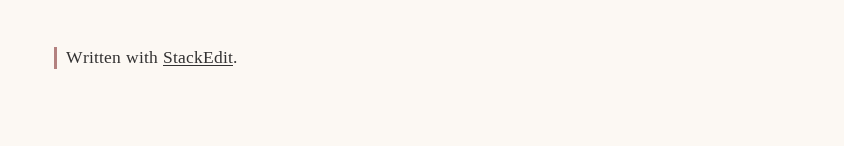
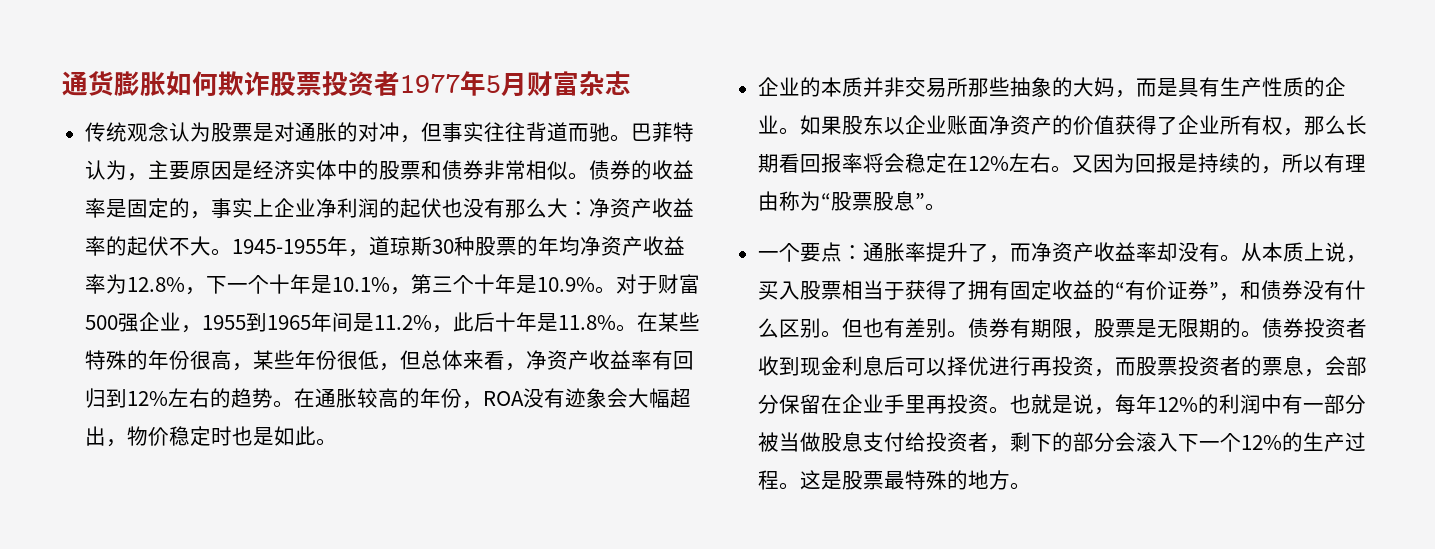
- Written with StackEdit.
+ 通货膨胀如何欺诈股票投资者1977年5月财富杂志
+ 传统观念认为股票是对通胀的对冲，但事实往往背道而驰。巴菲特认为，主要原因是经济实体中的股票和债券非常相似。债券的收益率是固定的，事实上企业净利润的起伏也没有那么大：净资产收益率的起伏不大。1945-1955年，道琼斯30种股票的年均净资产收益率为12.8%，下一个十年是10.1%，第三个十年是10.9%。对于财富500强企业，1955到1965年间是11.2%，此后十年是11.8%。在某些特殊的年份很高，某些年份很低，但总体来看，净资产收益率有回归到12%左右的趋势。在通胀较高的年份，ROA没有迹象会大幅超出，物价稳定时也是如此。
+ 企业的本质并非交易所那些抽象的大妈，而是具有生产性质的企业。如果股东以企业账面净资产的价值获得了企业所有权，那么长期看回报率将会稳定在12%左右。又因为回报是持续的，所以有理由称为“股票股息”。
+ 一个要点：通胀率提升了，而净资产收益率却没有。从本质上说，买入股票相当于获得了拥有固定收益的“有价证券”，和债券没有什么区别。但也有差别。债券有期限，股票是无限期的。债券投资者收到现金利息后可以择优进行再投资，而股票投资者的票息，会部分保留在企业手里再投资。也就是说，每年12%的利润中有一部分被当做股息支付给投资者，剩下的部分会滚入下一个12%的生产过程。这是股票最特殊的地方。

